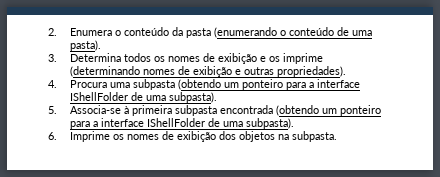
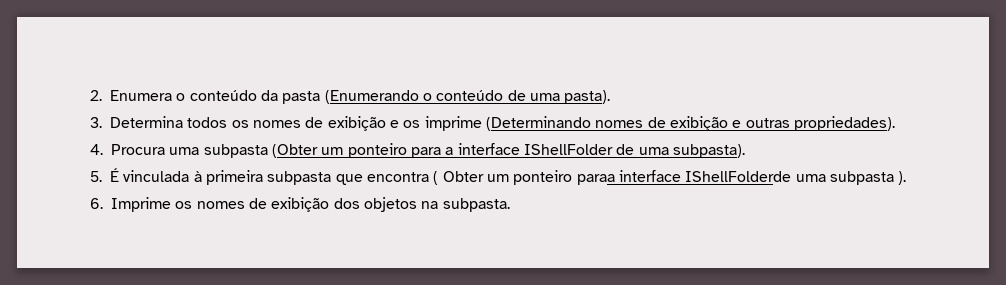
- 2. Enumera o conteúdo da pasta (enumerando o conteúdo de uma pasta).
+ 2. Enumera o conteúdo da pasta (Enumerando o conteúdo de uma pasta).
- 3. Determina todos os nomes de exibição e os imprime (determinando nomes de exibição e outras propriedades).
+ 3. Determina todos os nomes de exibição e os imprime (Determinando nomes de exibição e outras propriedades).
- 4. Procura uma subpasta (obtendo um ponteiro para a interface IShellFolder de uma subpasta).
+ 4. Procura uma subpasta (Obter um ponteiro para a interface IShellFolder de uma subpasta).
- 5. Associa-se à primeira subpasta encontrada (obtendo um ponteiro para a interface IShellFolder de uma subpasta).
+ 5. É vinculada à primeira subpasta que encontra ( Obter um ponteiro paraa interface IShellFolderde uma subpasta ).

